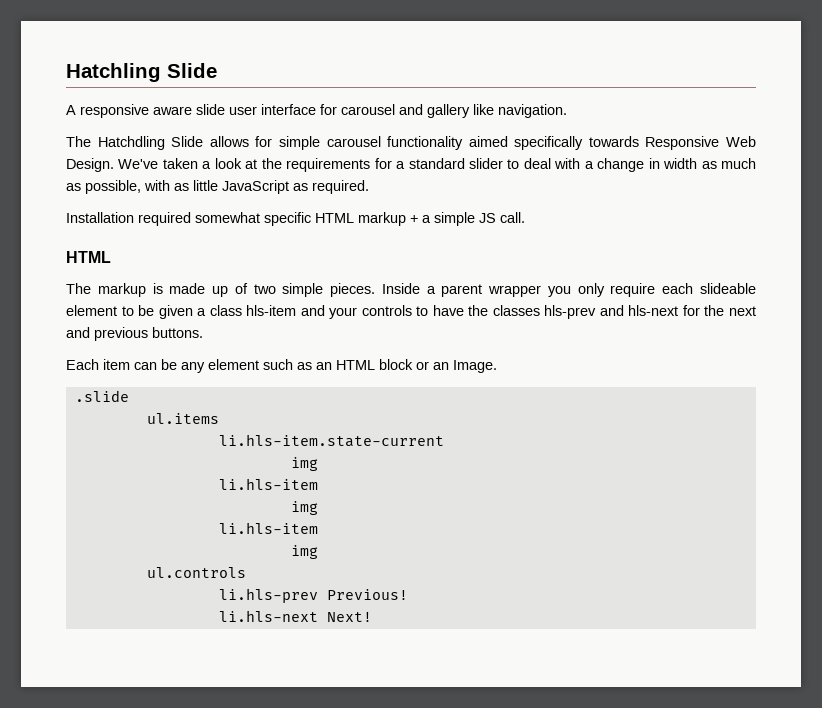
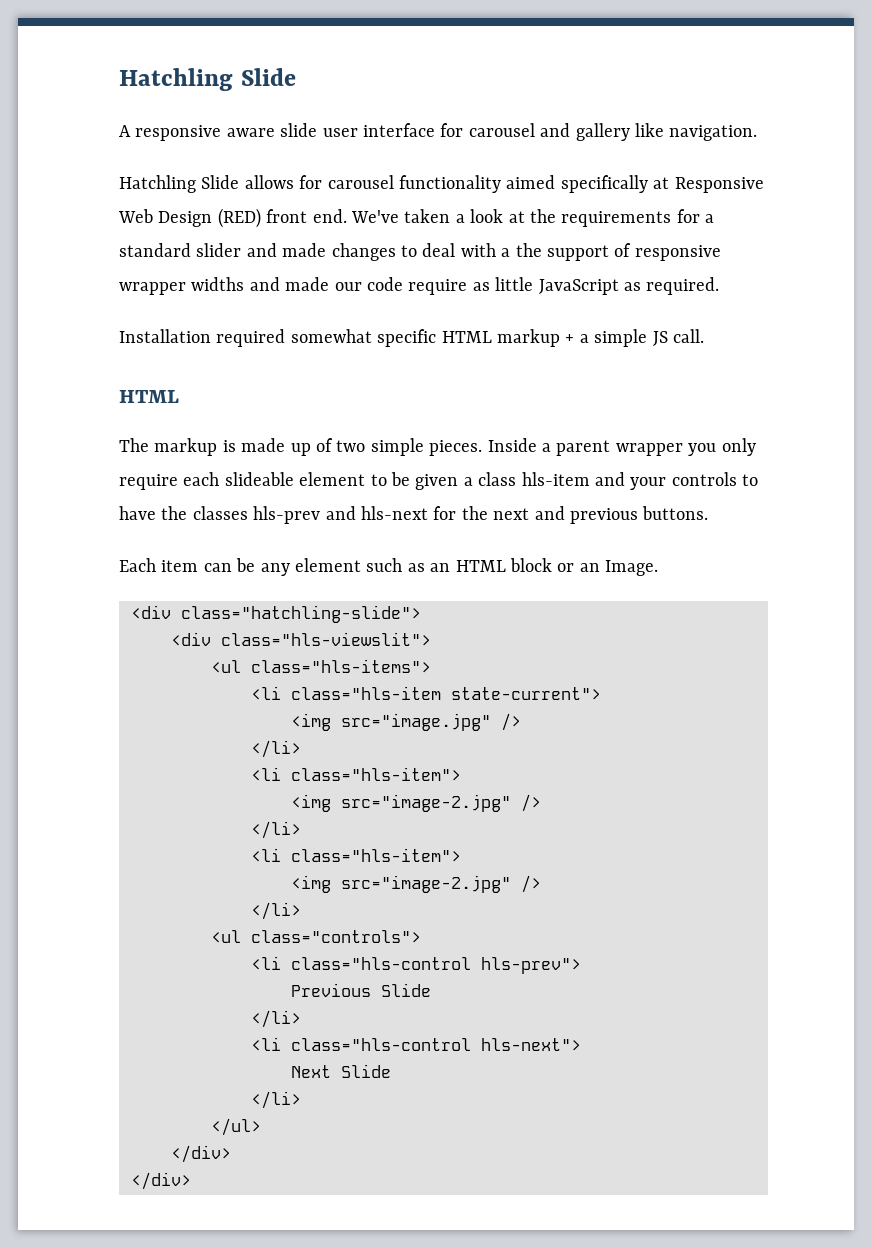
- The Hatchdling Slide allows for simple carousel functionality aimed specifically towards Responsive Web Design.
+ Hatchling Slide allows for carousel functionality aimed specifically at Responsive Web Design (RED) front end.
- We've taken a look at the requirements for a standard slider to deal with a change in width as much as possible, with as little JavaScript as required.
+ We've taken a look at the requirements for a standard slider and made changes to deal with a the support of responsive wrapper widths and made our code require as little JavaScript as required.
- .slide
- ul.items
- li.hls-item.state-current
- img
- li.hls-item
- img
- li.hls-item
- img
- ul.controls
- li.hls-prev Previous!
- li.hls-next Next!
+ <div class="hatchling-slide">
+ <div class="hls-viewslit">
+ <ul class="hls-items">
+ <li class="hls-item state-current">
+ <img src="image.jpg" />
+ </li>
+ <li class="hls-item">
+ <img src="image-2.jpg" />
+ </li>
+ <li class="hls-item">
+ <img src="image-2.jpg" />
+ </li>
+ <ul class="controls">
+ <li class="hls-control hls-prev">
+ Previous Slide
+ </li>
+ <li class="hls-control hls-next">
+ Next Slide
+ </li>
+ </ul>
+ </div>
+ </div>

